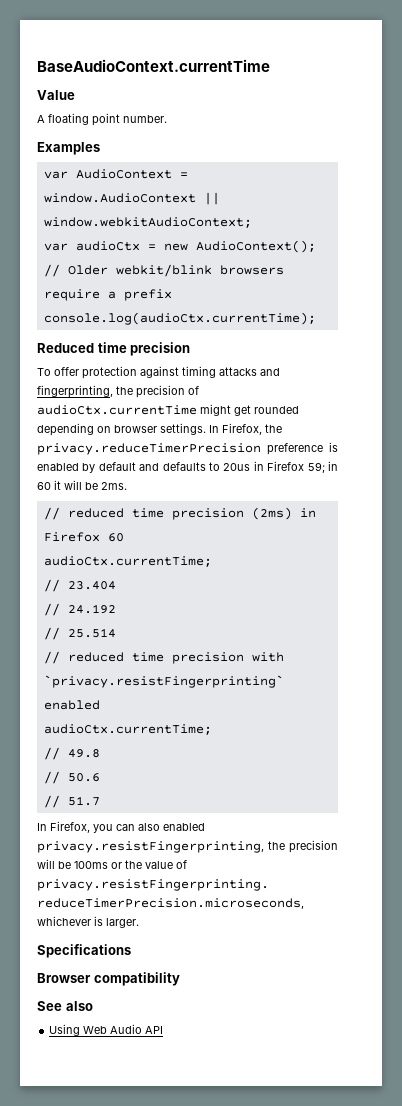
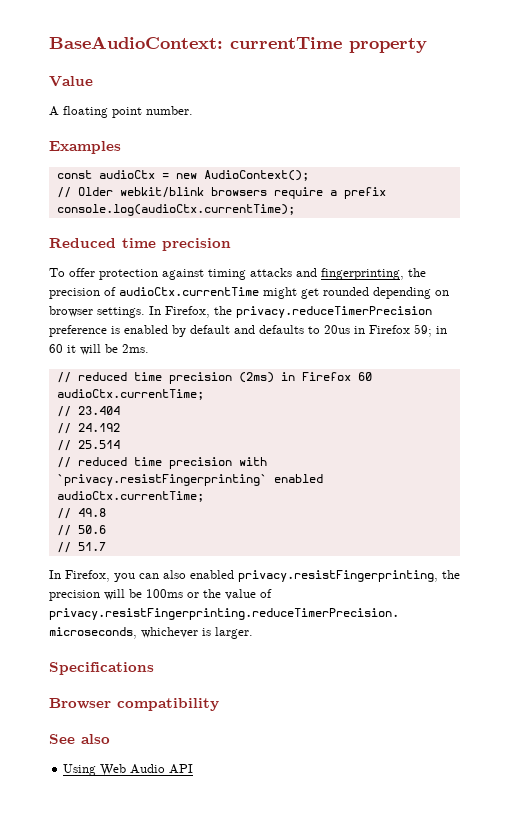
- BaseAudioContext.currentTime
+ BaseAudioContext: currentTime property
- var AudioContext = window.AudioContext || window.webkitAudioContext;
- var audioCtx = new AudioContext();
+ const audioCtx = new AudioContext();

